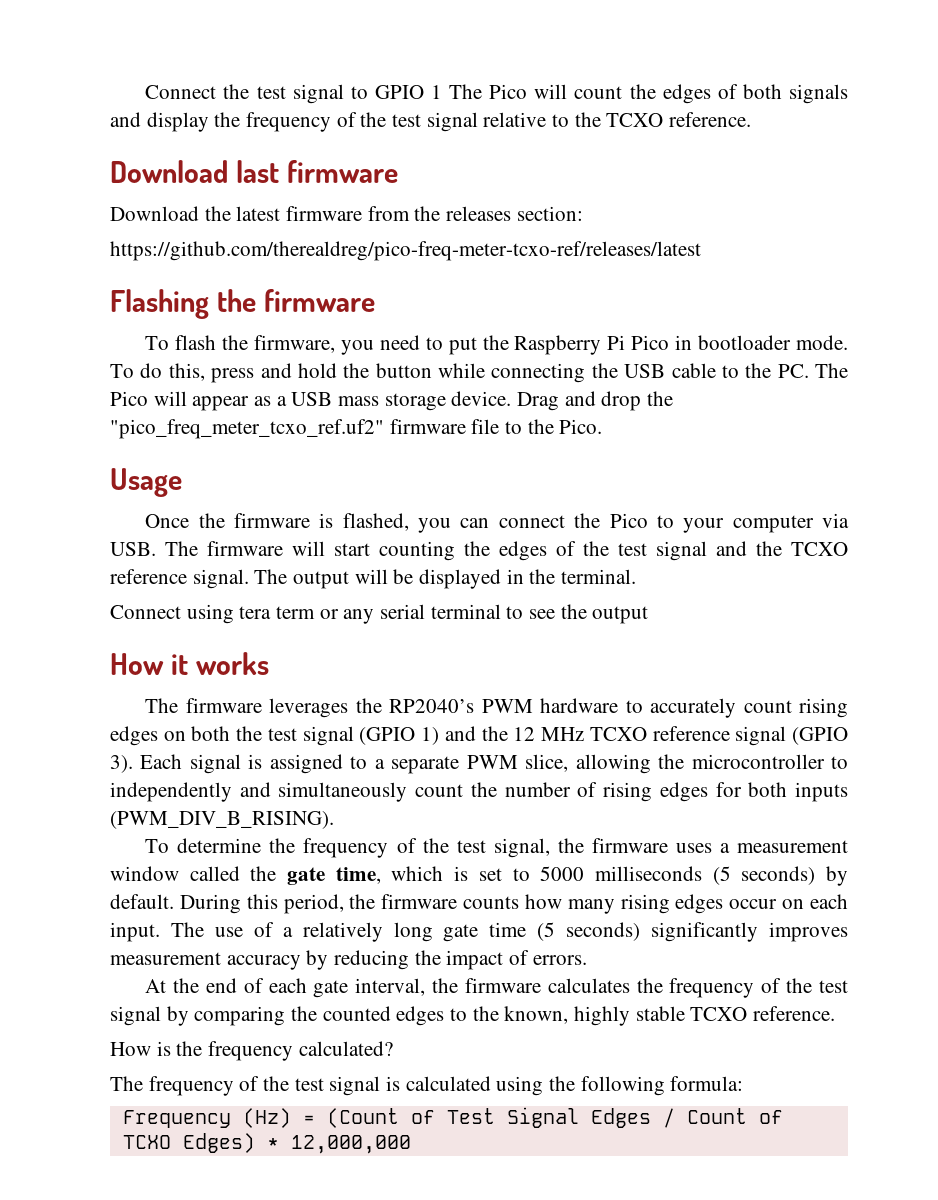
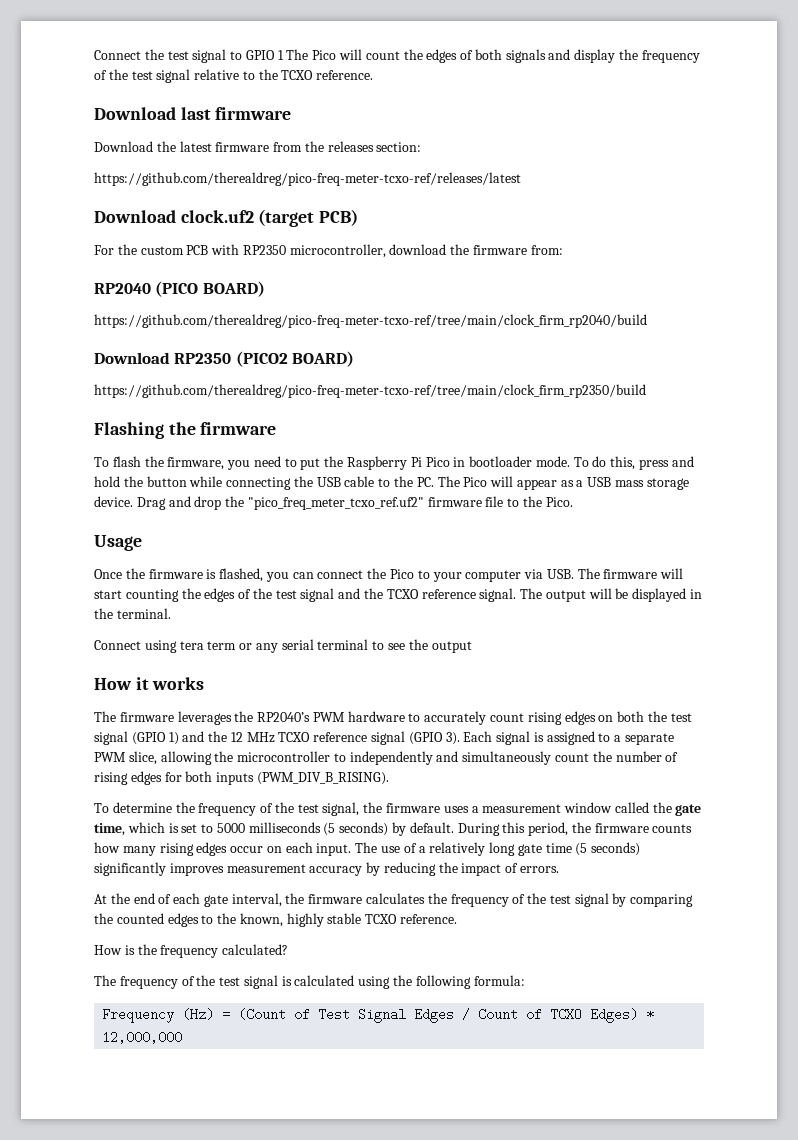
+ Download clock.uf2 (target PCB)
+ For the custom PCB with RP2350 microcontroller, download the firmware from:
+ RP2040 (PICO BOARD)
+ https://github.com/therealdreg/pico-freq-meter-tcxo-ref/tree/main/clock_firm_rp2040/build
+ Download RP2350 (PICO2 BOARD)
+ https://github.com/therealdreg/pico-freq-meter-tcxo-ref/tree/main/clock_firm_rp2350/build

